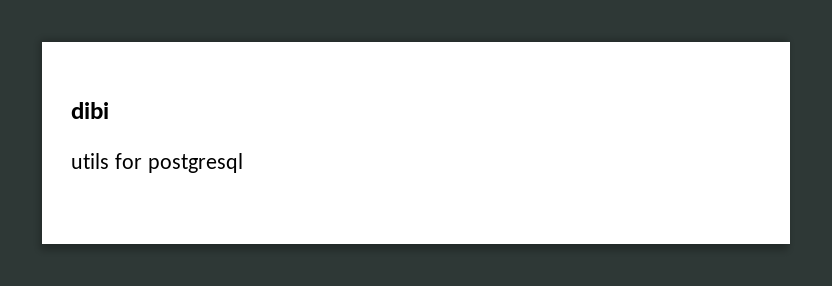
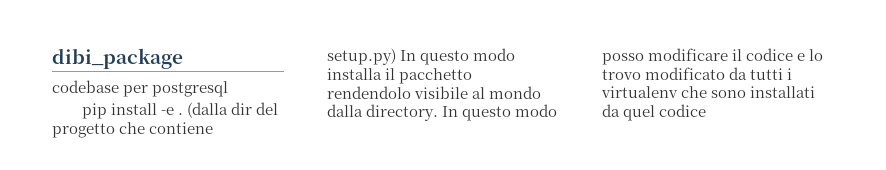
- dibi
- utils for postgresql
+ dibi_package
+ codebase per postgresql
+ pip install -e . (dalla dir del progetto che contiene setup.py) In questo modo installa il pacchetto rendendolo visibile al mondo dalla directory. In questo modo posso modificare il codice e lo trovo modificato da tutti i virtualenv che sono installati da quel codice

